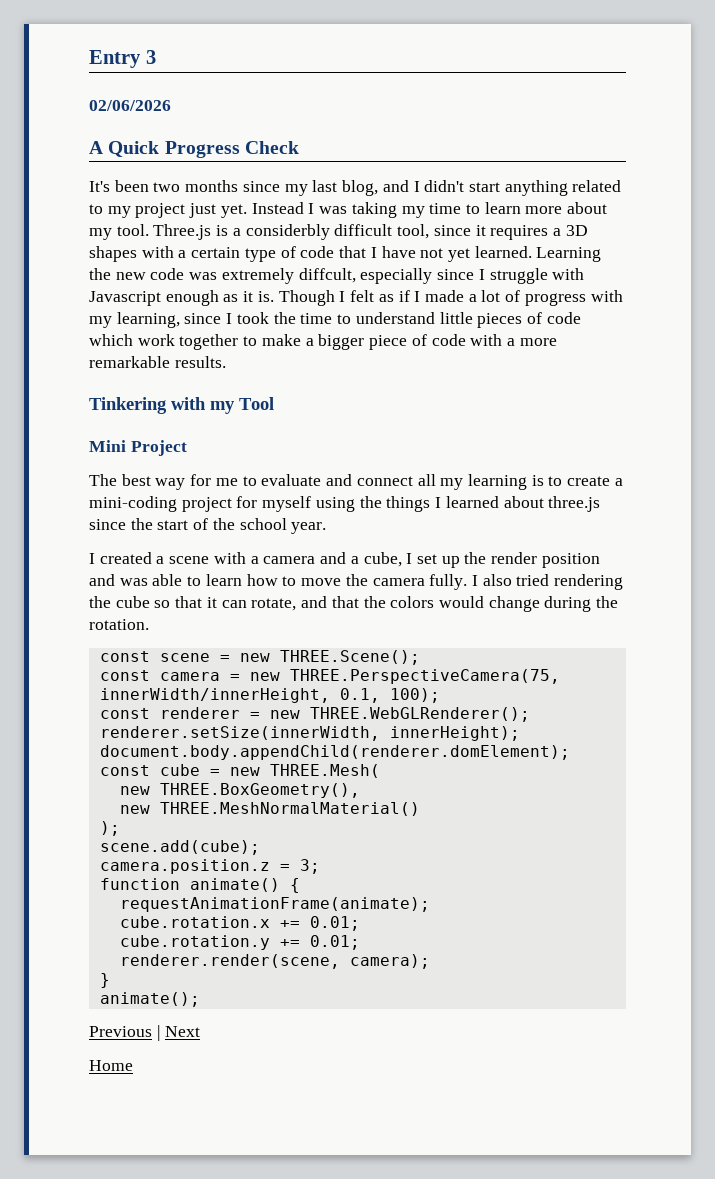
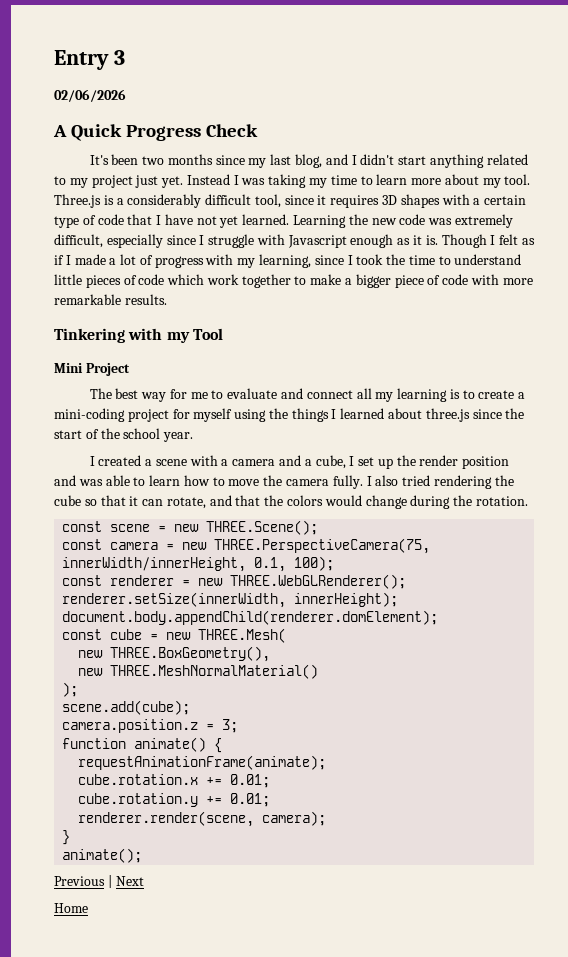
- Three.js is a considerbly difficult tool, since it requires a 3D shapes with a certain type of code that I have not yet learned.
+ Three.js is a considerably difficult tool, since it requires 3D shapes with a certain type of code that I have not yet learned.
- Learning the new code was extremely diffcult, especially since I struggle with Javascript enough as it is.
+ Learning the new code was extremely difficult, especially since I struggle with Javascript enough as it is.
- Though I felt as if I made a lot of progress with my learning, since I took the time to understand little pieces of code which work together to make a bigger piece of code with a more remarkable results.
+ Though I felt as if I made a lot of progress with my learning, since I took the time to understand little pieces of code which work together to make a bigger piece of code with more remarkable results.

